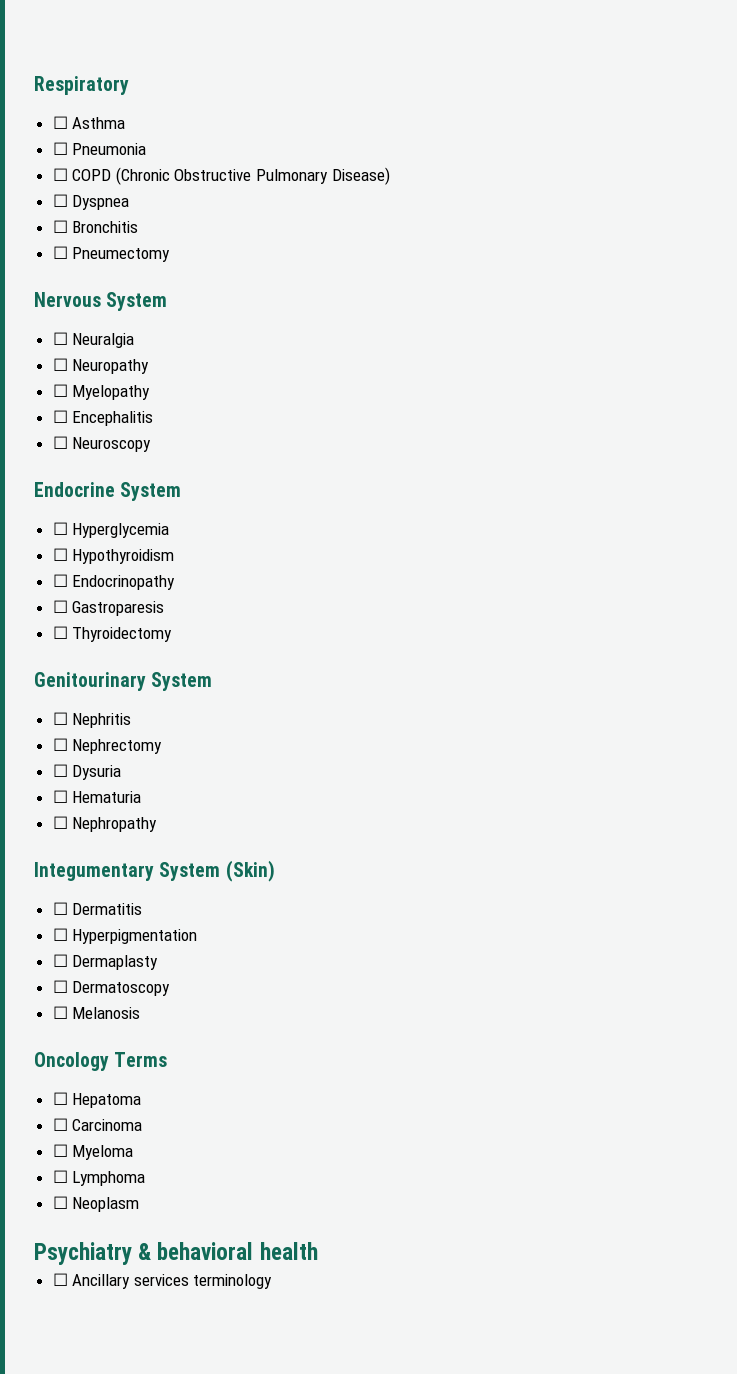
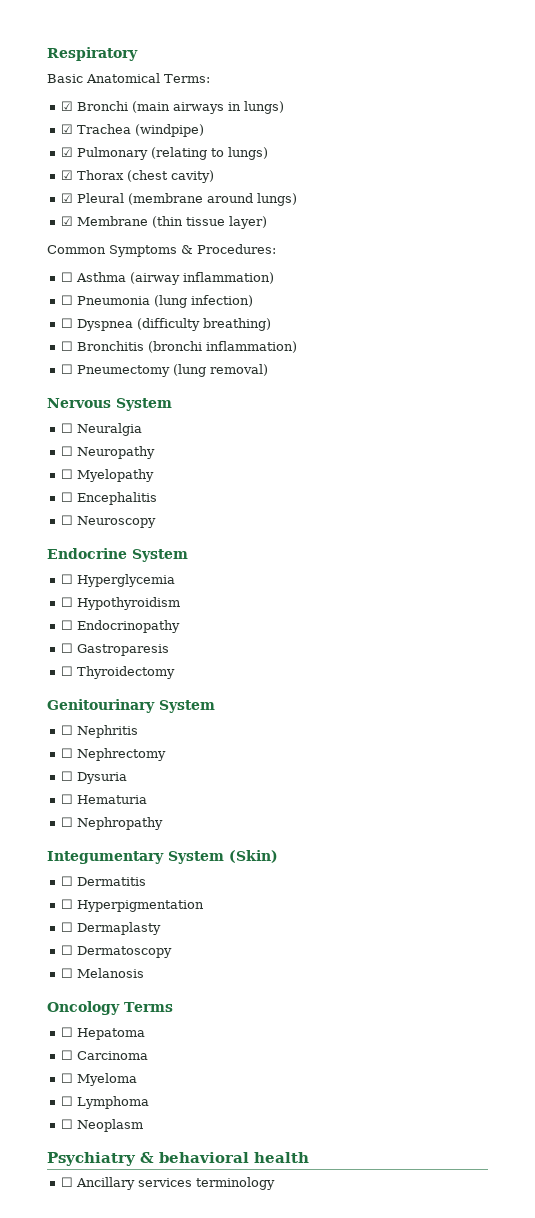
+ Basic Anatomical Terms:
+ ☑ Bronchi (main airways in lungs)
+ ☑ Trachea (windpipe)
+ ☑ Pulmonary (relating to lungs)
+ ☑ Thorax (chest cavity)
+ ☑ Pleural (membrane around lungs)
+ ☑ Membrane (thin tissue layer)
+ Common Symptoms & Procedures:
- ☐ Asthma
+ ☐ Asthma (airway inflammation)
- ☐ Pneumonia
- ☐ COPD (Chronic Obstructive Pulmonary Disease)
+ ☐ Pneumonia (lung infection)
- ☐ Dyspnea
+ ☐ Dyspnea (difficulty breathing)
- ☐ Bronchitis
+ ☐ Bronchitis (bronchi inflammation)
- ☐ Pneumectomy
+ ☐ Pneumectomy (lung removal)

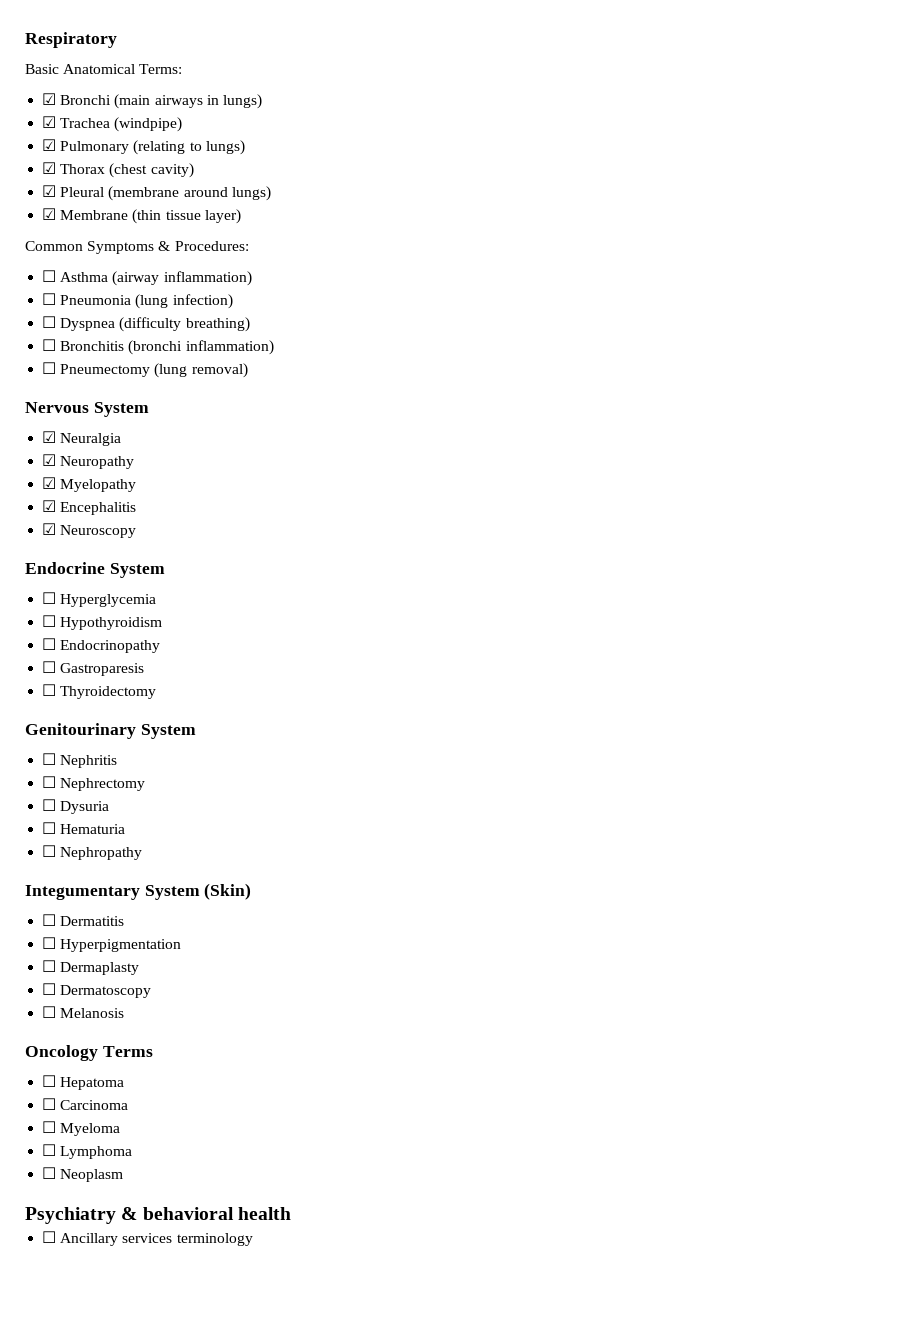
- ☐ Neuralgia
+ ☑ Neuralgia
- ☐ Neuropathy
+ ☑ Neuropathy
- ☐ Myelopathy
+ ☑ Myelopathy
- ☐ Encephalitis
+ ☑ Encephalitis
- ☐ Neuroscopy
+ ☑ Neuroscopy

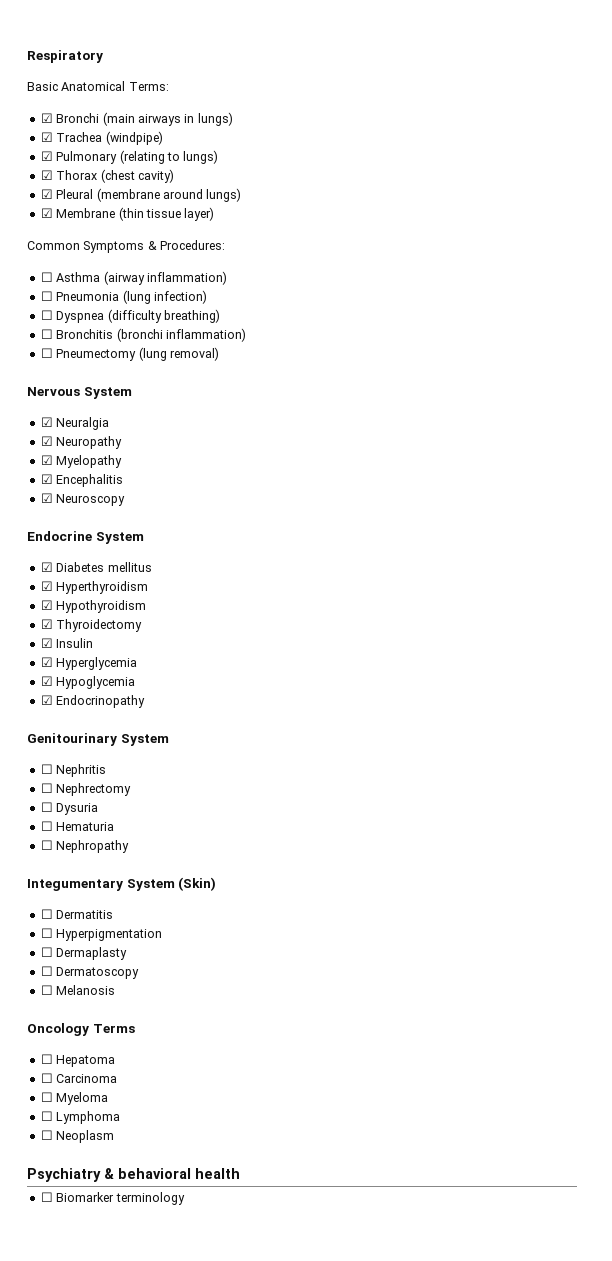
- ☐ Hyperglycemia
- ☐ Hypothyroidism
- ☐ Endocrinopathy
- ☐ Gastroparesis
- ☐ Thyroidectomy
+ ☑ Diabetes mellitus
+ ☑ Hyperthyroidism
+ ☑ Hypothyroidism
+ ☑ Thyroidectomy
+ ☑ Insulin
+ ☑ Hyperglycemia
+ ☑ Hypoglycemia
+ ☑ Endocrinopathy
- ☐ Ancillary services terminology
+ ☐ Biomarker terminology

